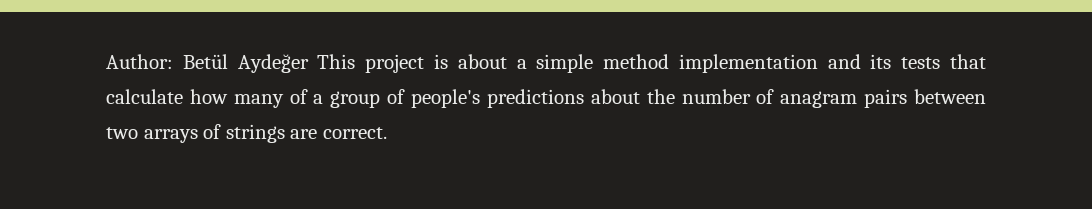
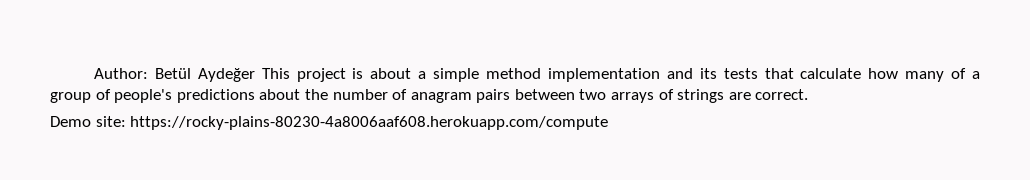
+ Demo site: https://rocky-plains-80230-4a8006aaf608.herokuapp.com/compute

